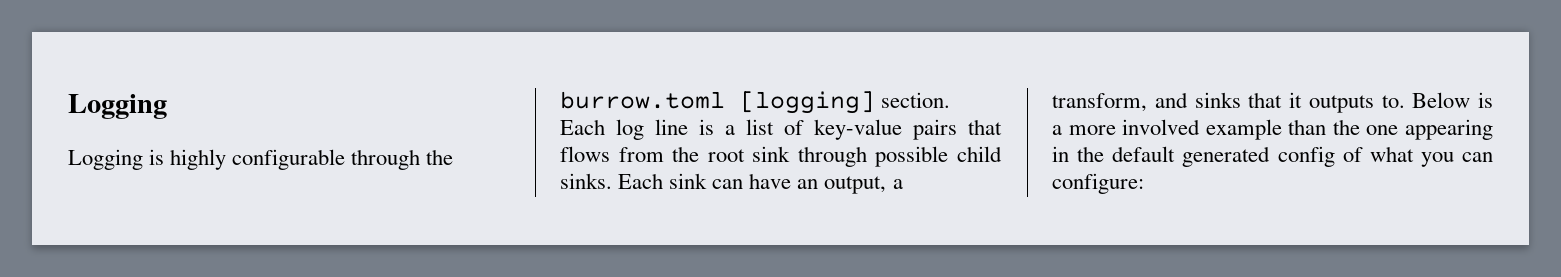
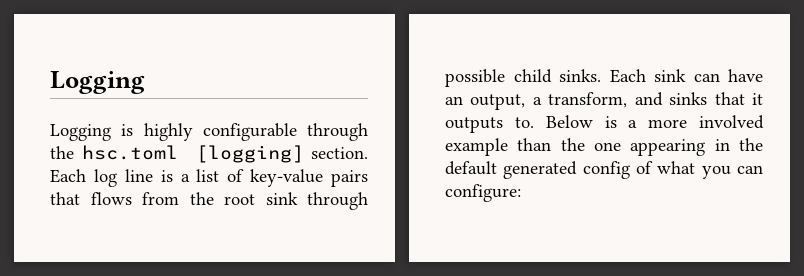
- Logging is highly configurable through the burrow.toml [logging] section.
+ Logging is highly configurable through the hsc.toml [logging] section.

